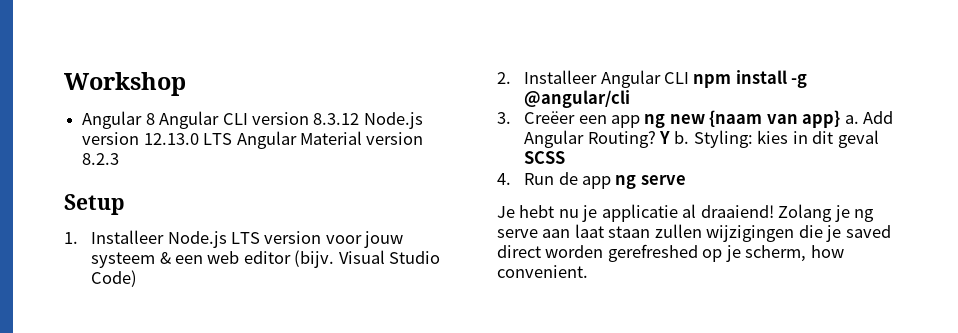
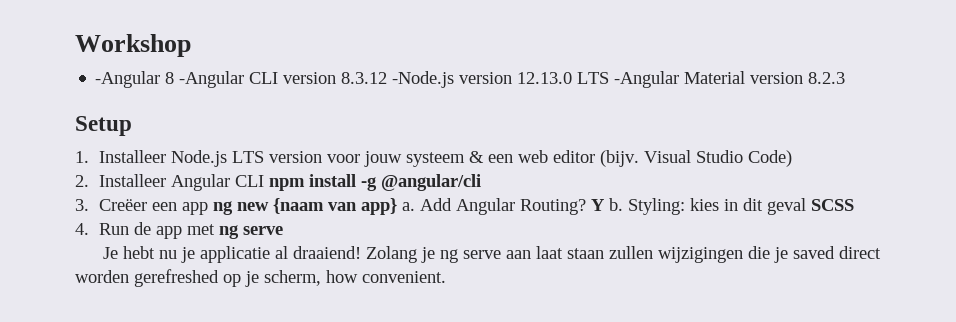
- Angular 8 Angular CLI version 8.3.12 Node.js version 12.13.0 LTS Angular Material version 8.2.3
+ -Angular 8 -Angular CLI version 8.3.12 -Node.js version 12.13.0 LTS -Angular Material version 8.2.3
- 4. Run de app ng serve
+ 4. Run de app met ng serve

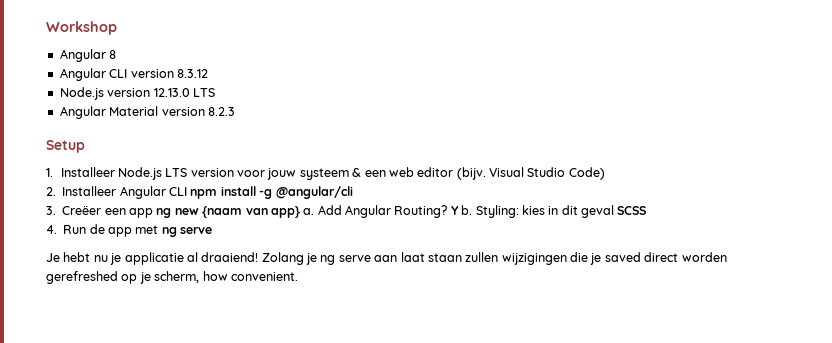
- -Angular 8 -Angular CLI version 8.3.12 -Node.js version 12.13.0 LTS -Angular Material version 8.2.3
+ Angular 8
+ Angular CLI version 8.3.12
+ Node.js version 12.13.0 LTS
+ Angular Material version 8.2.3

